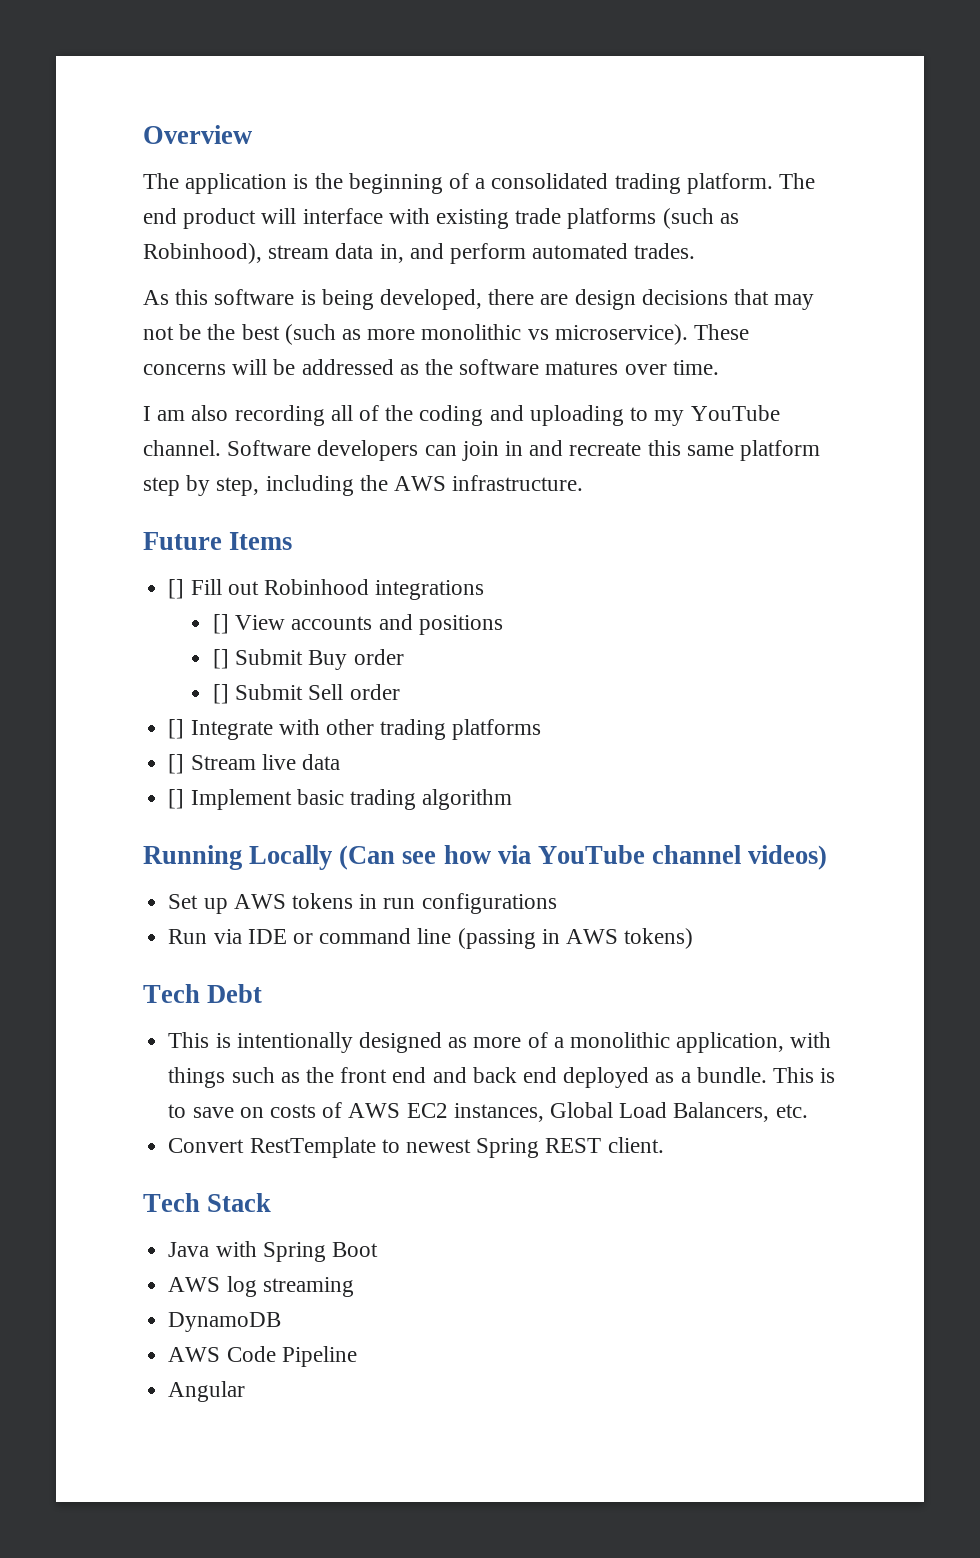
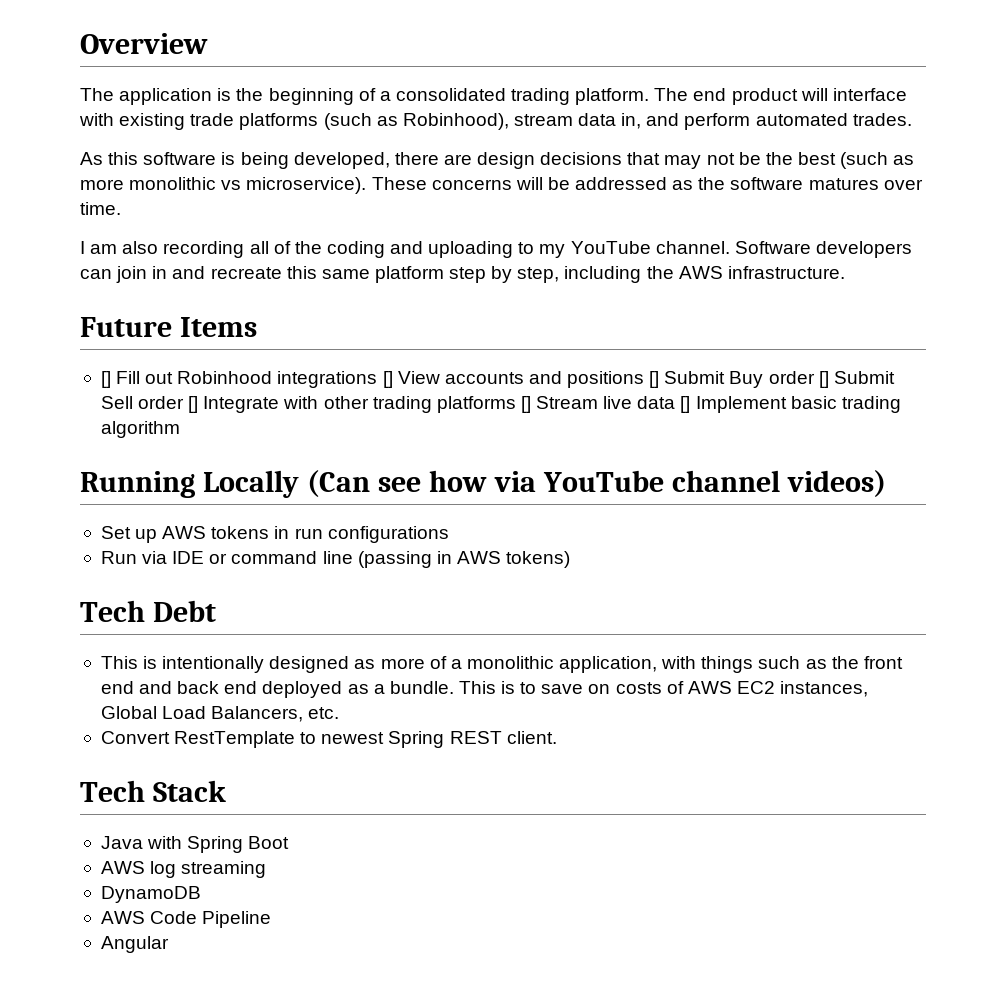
- [] Fill out Robinhood integrations
- [] View accounts and positions
- [] Submit Buy order
- [] Submit Sell order
- [] Integrate with other trading platforms
- [] Stream live data
- [] Implement basic trading algorithm
+ [] Fill out Robinhood integrations [] View accounts and positions [] Submit Buy order [] Submit Sell order [] Integrate with other trading platforms [] Stream live data [] Implement basic trading algorithm

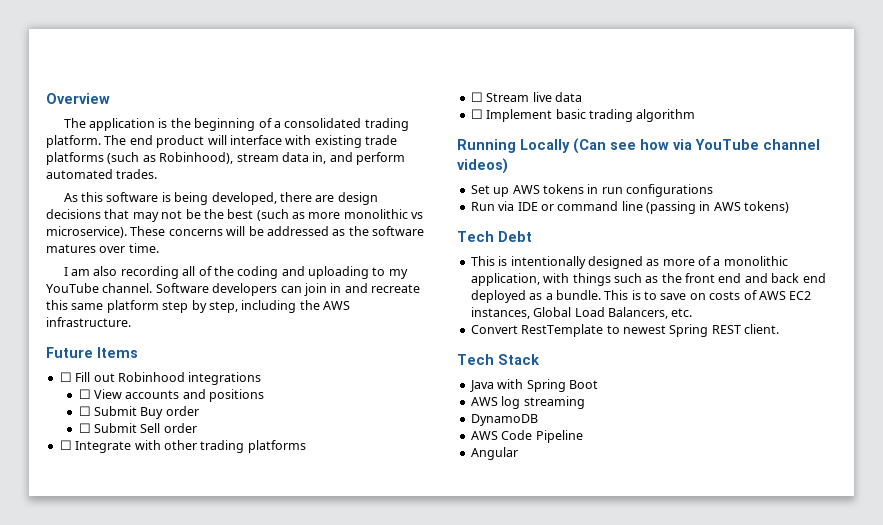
- [] Fill out Robinhood integrations [] View accounts and positions [] Submit Buy order [] Submit Sell order [] Integrate with other trading platforms [] Stream live data [] Implement basic trading algorithm
+ ☐ Fill out Robinhood integrations
+ ☐ View accounts and positions
+ ☐ Submit Buy order
+ ☐ Submit Sell order
+ ☐ Integrate with other trading platforms
+ ☐ Stream live data
+ ☐ Implement basic trading algorithm

